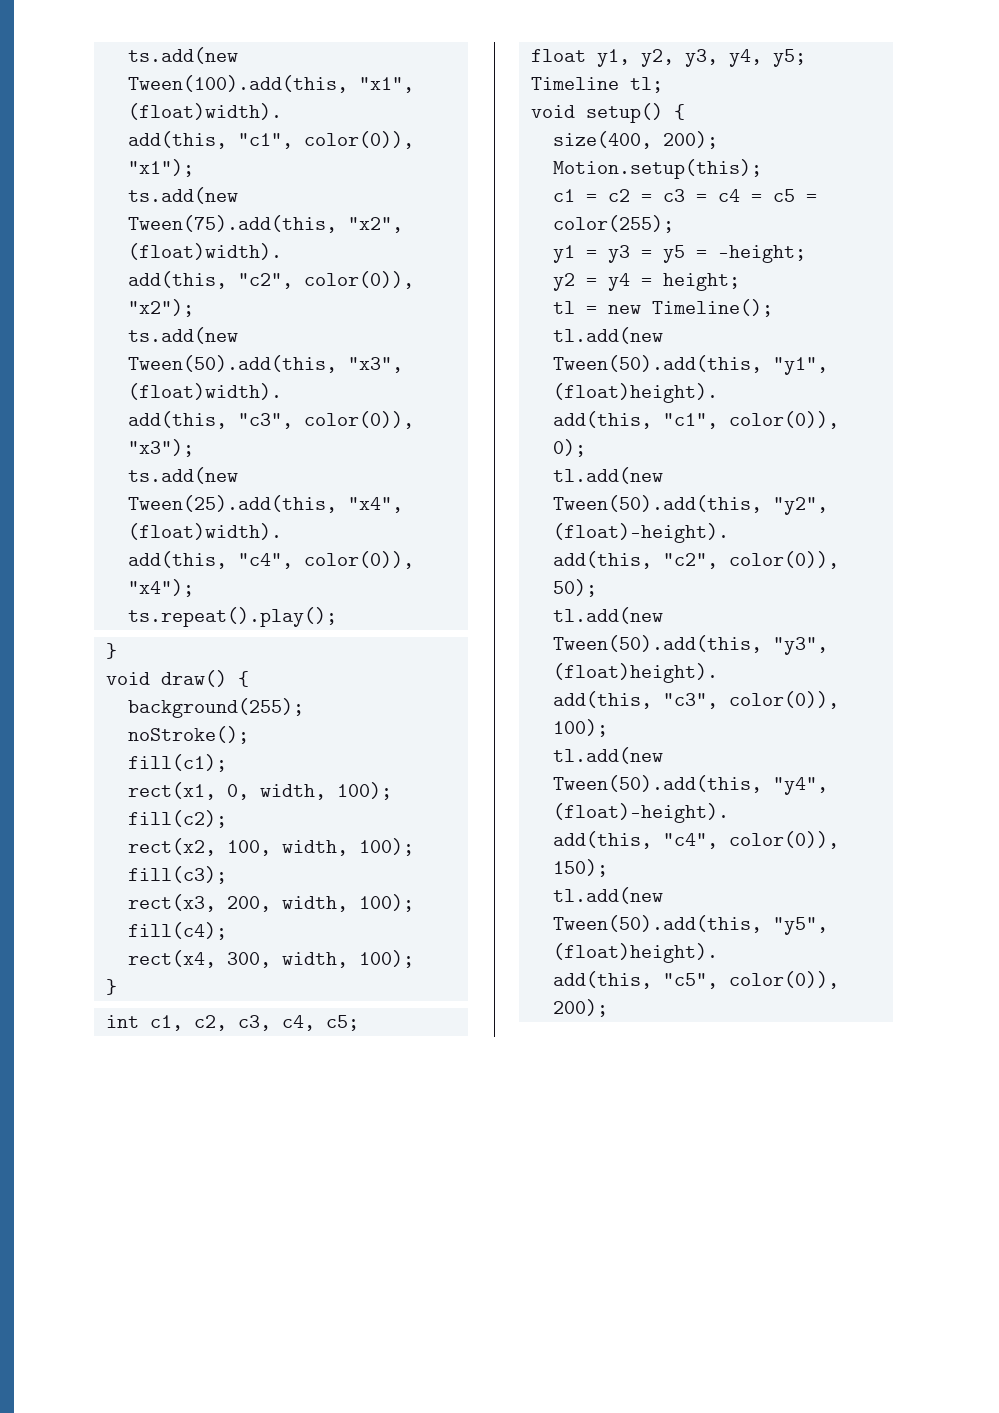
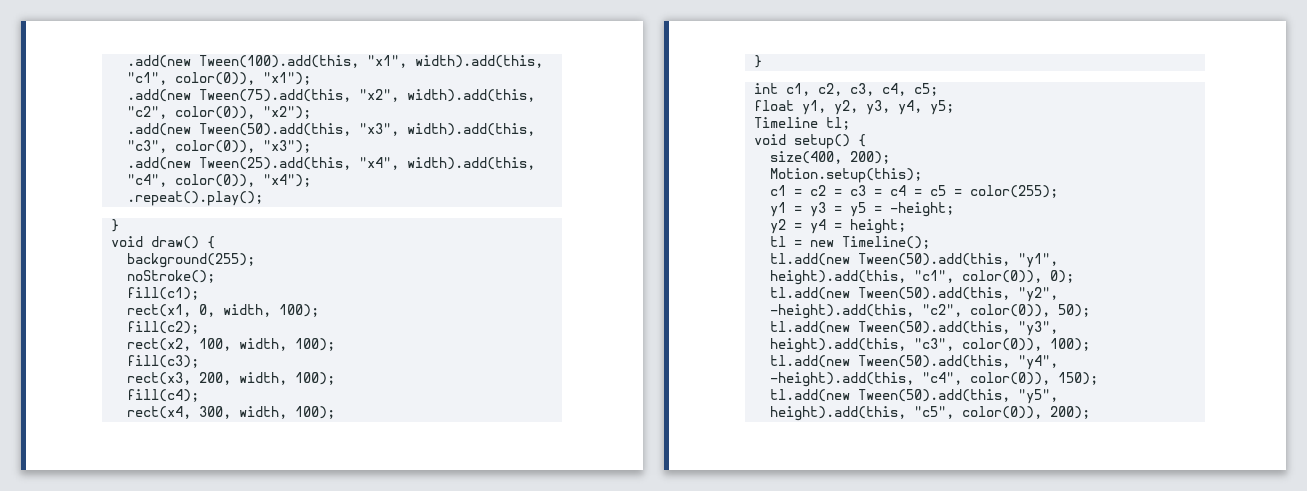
- ts.add(new Tween(100).add(this, "x1", (float)width).
- add(this, "c1", color(0)), "x1");
+ .add(new Tween(100).add(this, "x1", width).add(this, "c1", color(0)), "x1");
- ts.add(new Tween(75).add(this, "x2", (float)width).
- add(this, "c2", color(0)), "x2");
+ .add(new Tween(75).add(this, "x2", width).add(this, "c2", color(0)), "x2");
- ts.add(new Tween(50).add(this, "x3", (float)width).
- add(this, "c3", color(0)), "x3");
+ .add(new Tween(50).add(this, "x3", width).add(this, "c3", color(0)), "x3");
- ts.add(new Tween(25).add(this, "x4", (float)width).
- add(this, "c4", color(0)), "x4");
+ .add(new Tween(25).add(this, "x4", width).add(this, "c4", color(0)), "x4");
- ts.repeat().play();
+ .repeat().play();
- tl.add(new Tween(50).add(this, "y1", (float)height).
- add(this, "c1", color(0)), 0);
+ tl.add(new Tween(50).add(this, "y1", height).add(this, "c1", color(0)), 0);
- tl.add(new Tween(50).add(this, "y2", (float)-height).
- add(this, "c2", color(0)), 50);
+ tl.add(new Tween(50).add(this, "y2", -height).add(this, "c2", color(0)), 50);
- tl.add(new Tween(50).add(this, "y3", (float)height).
- add(this, "c3", color(0)), 100);
+ tl.add(new Tween(50).add(this, "y3", height).add(this, "c3", color(0)), 100);
- tl.add(new Tween(50).add(this, "y4", (float)-height).
- add(this, "c4", color(0)), 150);
+ tl.add(new Tween(50).add(this, "y4", -height).add(this, "c4", color(0)), 150);
- tl.add(new Tween(50).add(this, "y5", (float)height).
- add(this, "c5", color(0)), 200);
+ tl.add(new Tween(50).add(this, "y5", height).add(this, "c5", color(0)), 200);

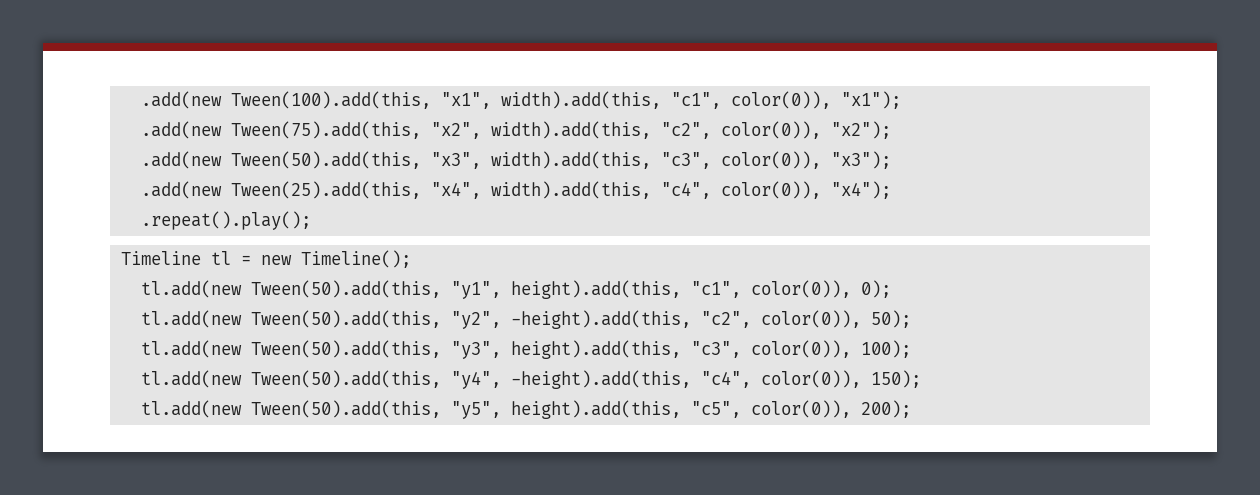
  .repeat().play();
- }
- void draw() {
- background(255);
- noStroke();
- fill(c1);
- rect(x1, 0, width, 100);
- fill(c2);
- rect(x2, 100, width, 100);
- fill(c3);
- rect(x3, 200, width, 100);
- fill(c4);
- rect(x4, 300, width, 100);
- }
- int c1, c2, c3, c4, c5;
- float y1, y2, y3, y4, y5;
- Timeline tl;
- void setup() {
- size(400, 200);
- Motion.setup(this);
- c1 = c2 = c3 = c4 = c5 = color(255);
- y1 = y3 = y5 = -height;
- y2 = y4 = height;
- tl = new Timeline();
+ Timeline tl = new Timeline();

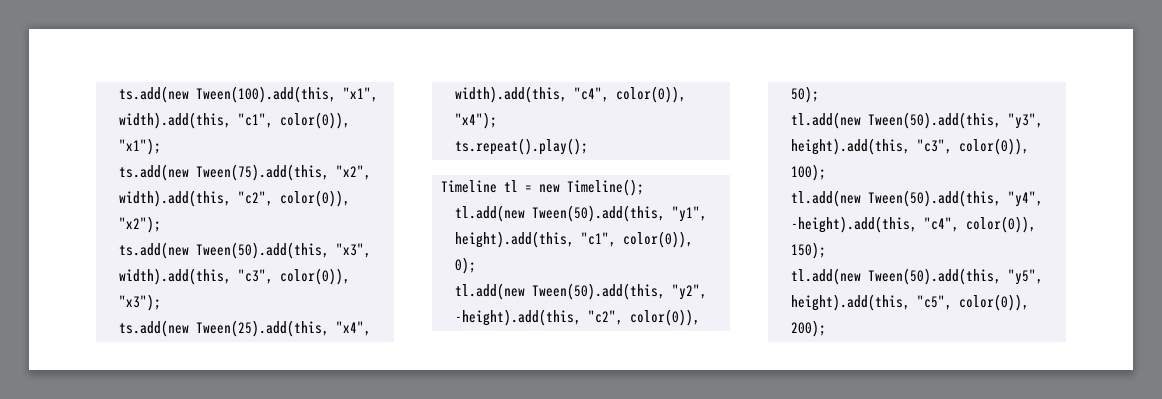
- .add(new Tween(100).add(this, "x1", width).add(this, "c1", color(0)), "x1");
+ ts.add(new Tween(100).add(this, "x1", width).add(this, "c1", color(0)), "x1");
- .add(new Tween(75).add(this, "x2", width).add(this, "c2", color(0)), "x2");
+ ts.add(new Tween(75).add(this, "x2", width).add(this, "c2", color(0)), "x2");
- .add(new Tween(50).add(this, "x3", width).add(this, "c3", color(0)), "x3");
+ ts.add(new Tween(50).add(this, "x3", width).add(this, "c3", color(0)), "x3");
- .add(new Tween(25).add(this, "x4", width).add(this, "c4", color(0)), "x4");
+ ts.add(new Tween(25).add(this, "x4", width).add(this, "c4", color(0)), "x4");
- .repeat().play();
+ ts.repeat().play();

